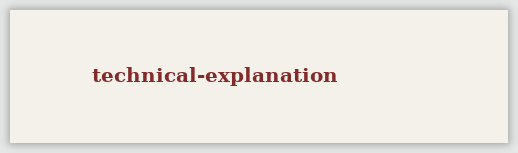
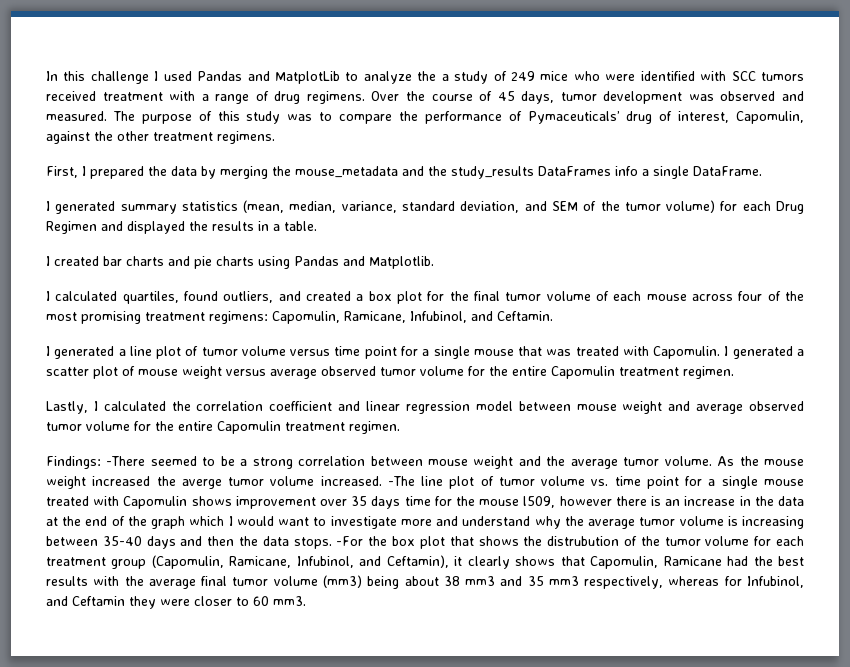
- technical-explanation
+ In this challenge I used Pandas and MatplotLib to analyze the a study of 249 mice who were identified with SCC tumors received treatment with a range of drug regimens. Over the course of 45 days, tumor development was observed and measured. The purpose of this study was to compare the performance of Pymaceuticals’ drug of interest, Capomulin, against the other treatment regimens.
+ First, I prepared the data by merging the mouse_metadata and the study_results DataFrames info a single DataFrame.
+ I generated summary statistics (mean, median, variance, standard deviation, and SEM of the tumor volume) for each Drug Regimen and displayed the results in a table.
+ I created bar charts and pie charts using Pandas and Matplotlib.
+ I calculated quartiles, found outliers, and created a box plot for the final tumor volume of each mouse across four of the most promising treatment regimens: Capomulin, Ramicane, Infubinol, and Ceftamin.
+ I generated a line plot of tumor volume versus time point for a single mouse that was treated with Capomulin. I generated a scatter plot of mouse weight versus average observed tumor volume for the entire Capomulin treatment regimen.
+ Lastly, I calculated the correlation coefficient and linear regression model between mouse weight and average observed tumor volume for the entire Capomulin treatment regimen.
+ Findings: -There seemed to be a strong correlation between mouse weight and the average tumor volume. As the mouse weight increased the averge tumor volume increased. -The line plot of tumor volume vs. time point for a single mouse treated with Capomulin shows improvement over 35 days time for the mouse l509, however there is an increase in the data at the end of the graph which I would want to investigate more and understand why the average tumor volume is increasing between 35-40 days and then the data stops. -For the box plot that shows the distrubution of the tumor volume for each treatment group (Capomulin, Ramicane, Infubinol, and Ceftamin), it clearly shows that Capomulin, Ramicane had the best results with the average final tumor volume (mm3) being about 38 mm3 and 35 mm3 respectively, whereas for Infubinol, and Ceftamin they were closer to 60 mm3.

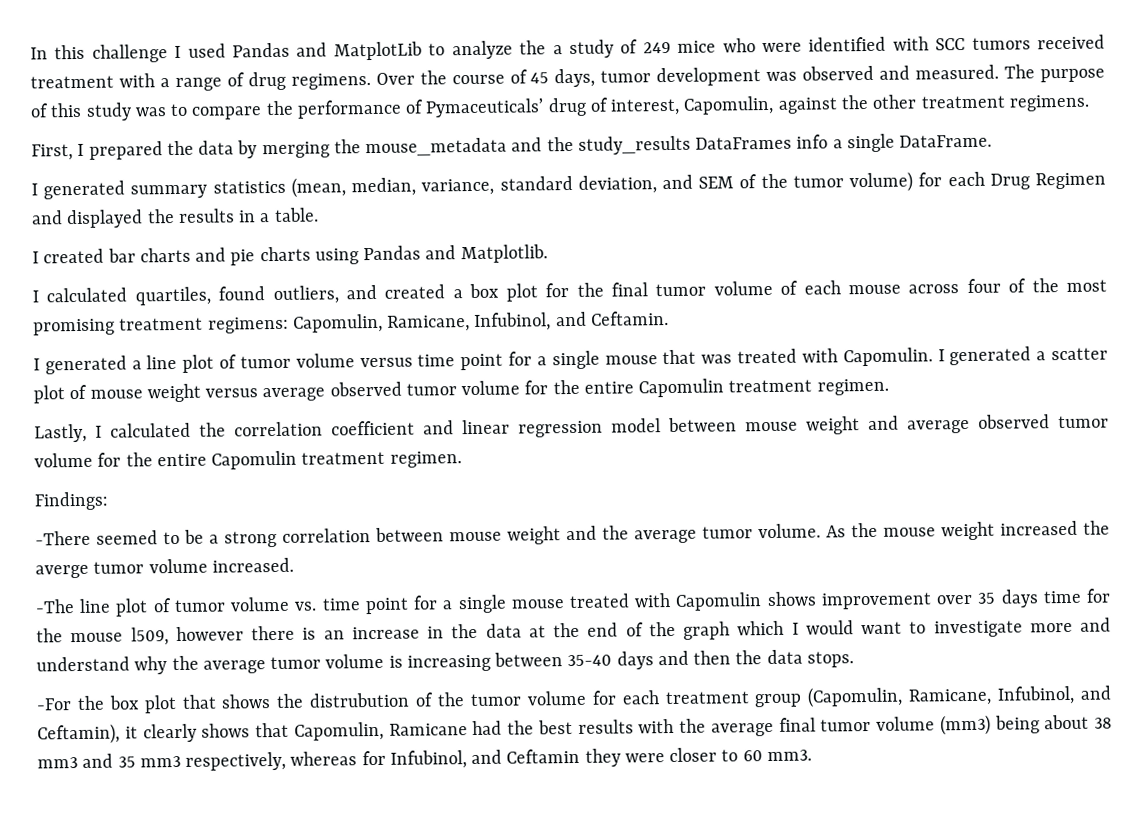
- Findings: -There seemed to be a strong correlation between mouse weight and the average tumor volume.
+ Findings:
+ -There seemed to be a strong correlation between mouse weight and the average tumor volume.
- As the mouse weight increased the averge tumor volume increased. -The line plot of tumor volume vs. time point for a single mouse treated with Capomulin shows improvement over 35 days time for the mouse l509, however there is an increase in the data at the end of the graph which I would want to investigate more and understand why the average tumor volume is increasing between 35-40 days and then the data stops. -For the box plot that shows the distrubution of the tumor volume for each treatment group (Capomulin, Ramicane, Infubinol, and Ceftamin), it clearly shows that Capomulin, Ramicane had the best results with the average final tumor volume (mm3) being about 38 mm3 and 35 mm3 respectively, whereas for Infubinol, and Ceftamin they were closer to 60 mm3.
+ As the mouse weight increased the averge tumor volume increased.
+ -The line plot of tumor volume vs. time point for a single mouse treated with Capomulin shows improvement over 35 days time for the mouse l509, however there is an increase in the data at the end of the graph which I would want to investigate more and understand why the average tumor volume is increasing between 35-40 days and then the data stops.
+ -For the box plot that shows the distrubution of the tumor volume for each treatment group (Capomulin, Ramicane, Infubinol, and Ceftamin), it clearly shows that Capomulin, Ramicane had the best results with the average final tumor volume (mm3) being about 38 mm3 and 35 mm3 respectively, whereas for Infubinol, and Ceftamin they were closer to 60 mm3.

